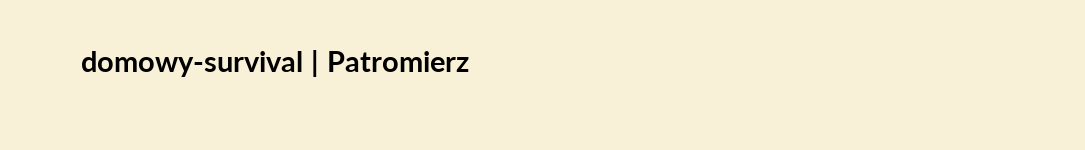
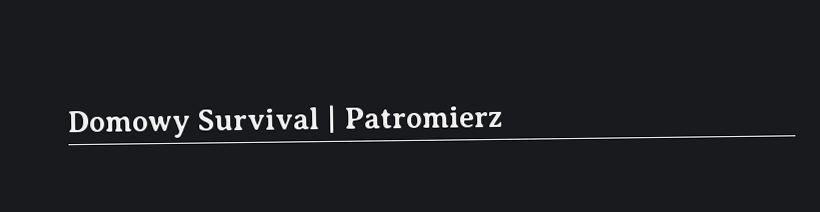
- domowy-survival | Patromierz
+ Domowy Survival | Patromierz

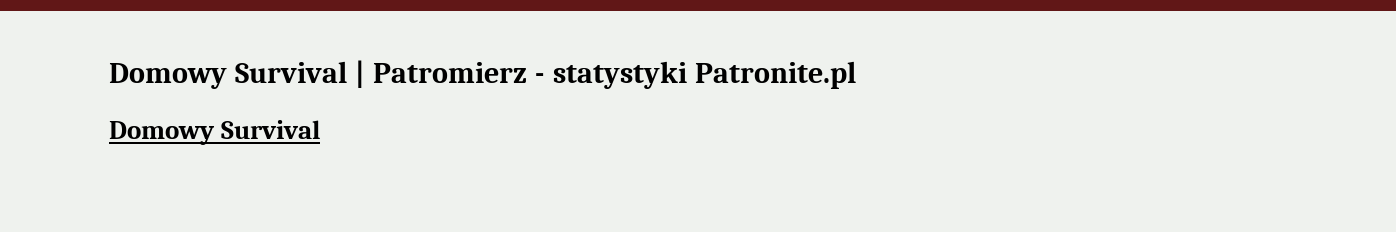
- Domowy Survival | Patromierz
+ Domowy Survival | Patromierz - statystyki Patronite.pl
+ Domowy Survival

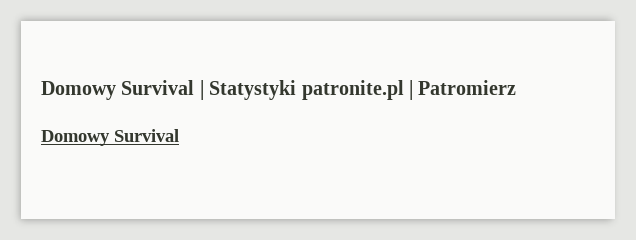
- Domowy Survival | Patromierz - statystyki Patronite.pl
+ Domowy Survival | Statystyki patronite.pl | Patromierz

